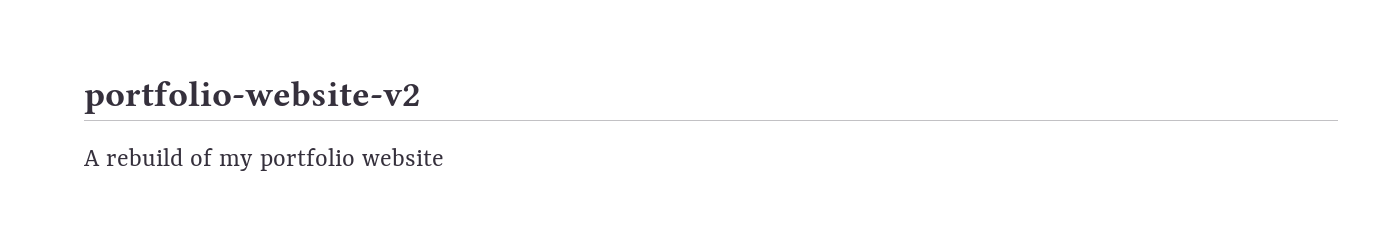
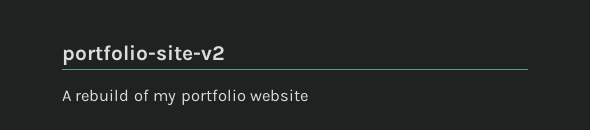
- portfolio-website-v2
+ portfolio-site-v2

